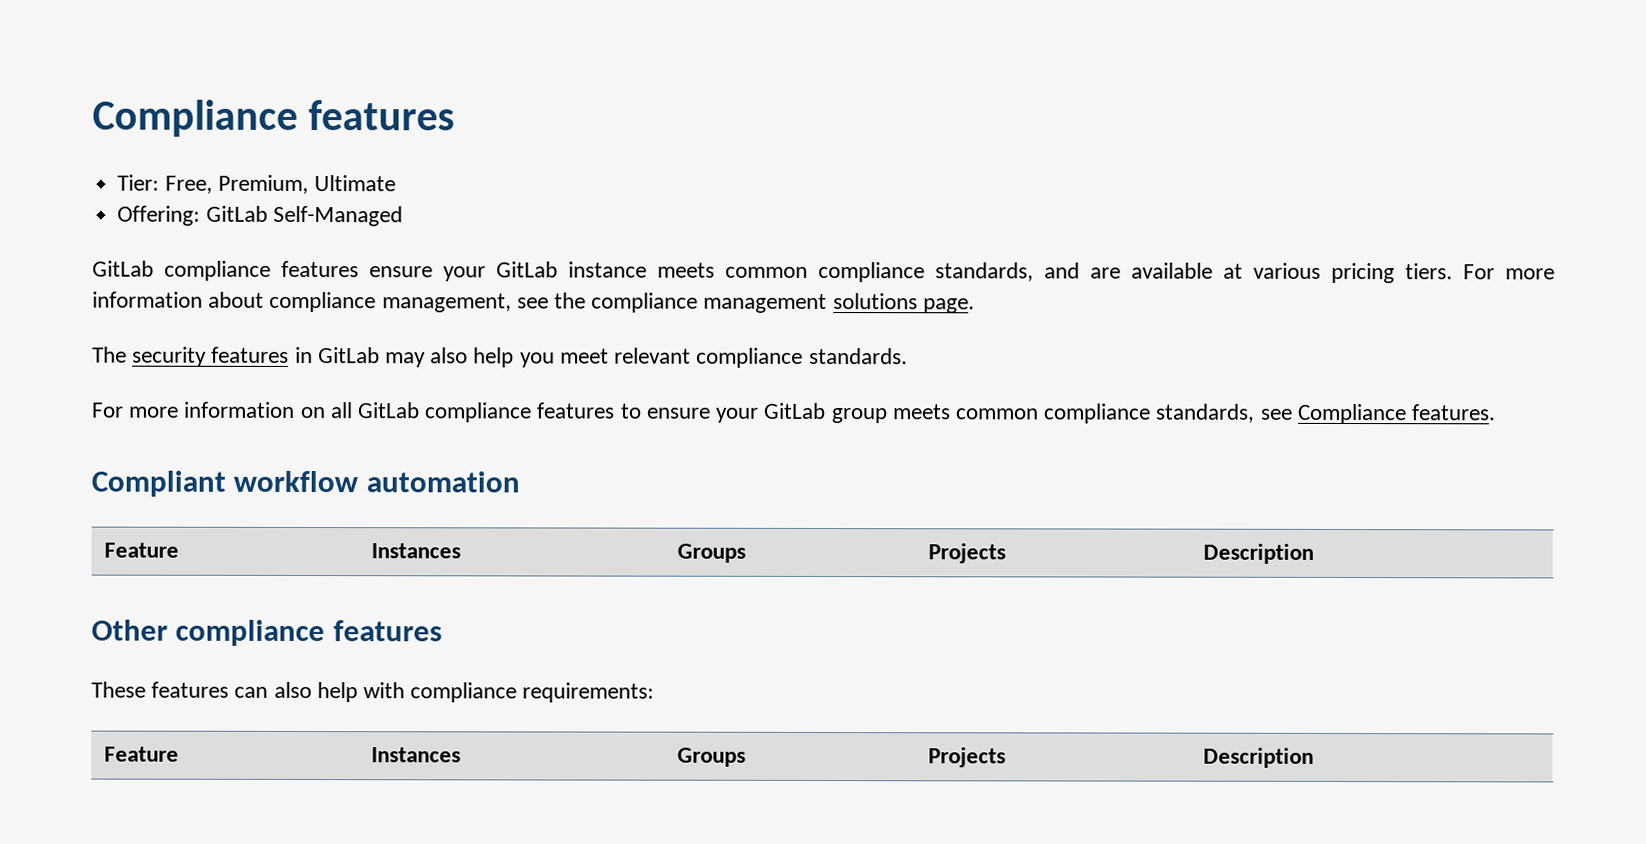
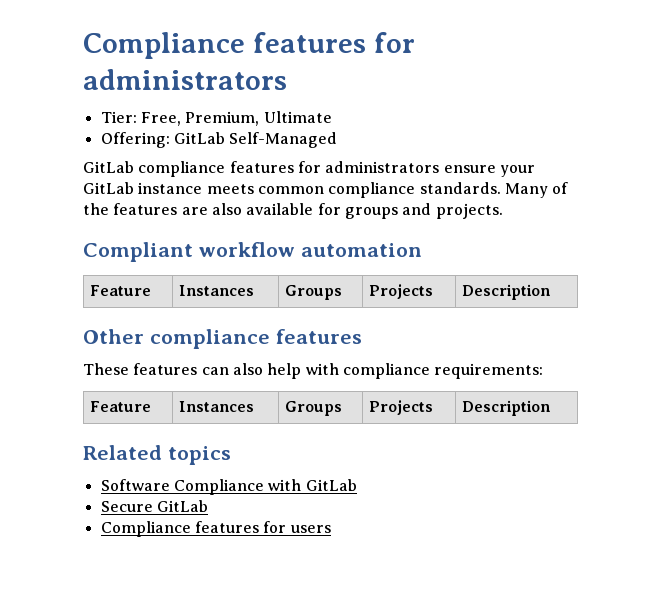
- Compliance features
+ Compliance features for administrators
- GitLab compliance features ensure your GitLab instance meets common compliance standards, and are available at various pricing tiers. For more information about compliance management, see the compliance management solutions page.
- The security features in GitLab may also help you meet relevant compliance standards.
- For more information on all GitLab compliance features to ensure your GitLab group meets common compliance standards, see Compliance features.
+ GitLab compliance features for administrators ensure your GitLab instance meets common compliance standards. Many of the features are also available for groups and projects.
+ Related topics
+ Software Compliance with GitLab
+ Secure GitLab
+ Compliance features for users

